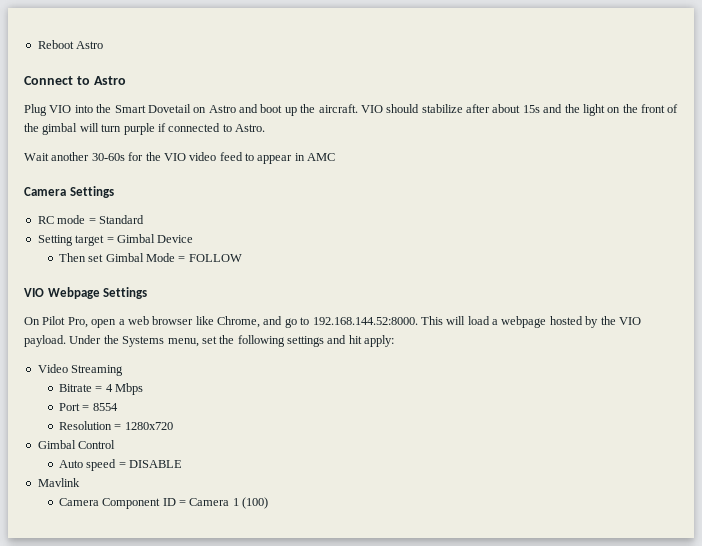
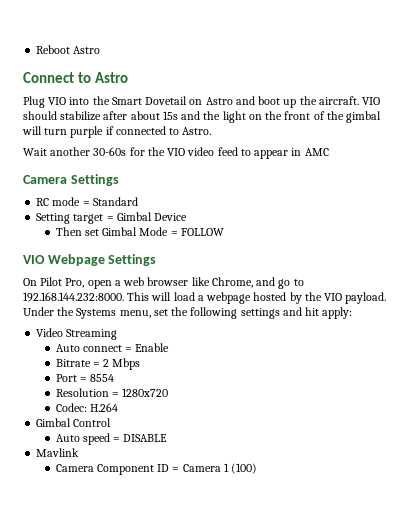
- On Pilot Pro, open a web browser like Chrome, and go to 192.168.144.52:8000. This will load a webpage hosted by the VIO payload.
+ On Pilot Pro, open a web browser like Chrome, and go to 192.168.144.232:8000. This will load a webpage hosted by the VIO payload.
+ Auto connect = Enable
- Bitrate = 4 Mbps
+ Bitrate = 2 Mbps
+ Codec: H.264

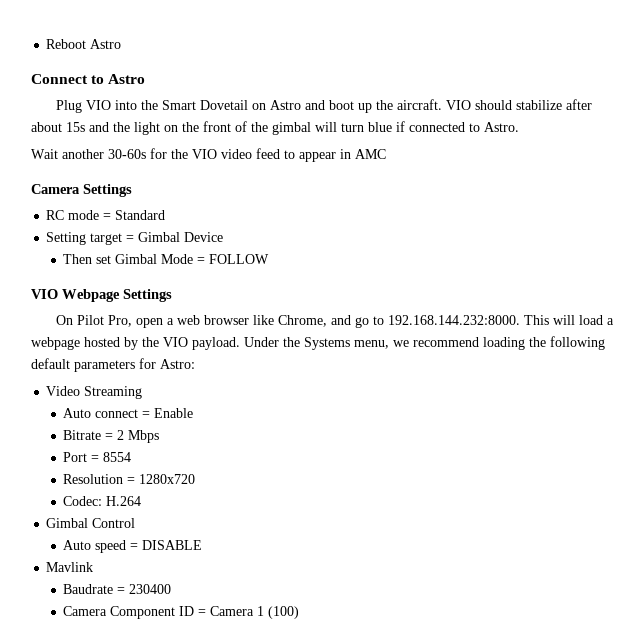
- VIO should stabilize after about 15s and the light on the front of the gimbal will turn purple if connected to Astro.
+ VIO should stabilize after about 15s and the light on the front of the gimbal will turn blue if connected to Astro.
- Under the Systems menu, set the following settings and hit apply:
+ Under the Systems menu, we recommend loading the following default parameters for Astro:
+ Baudrate = 230400

